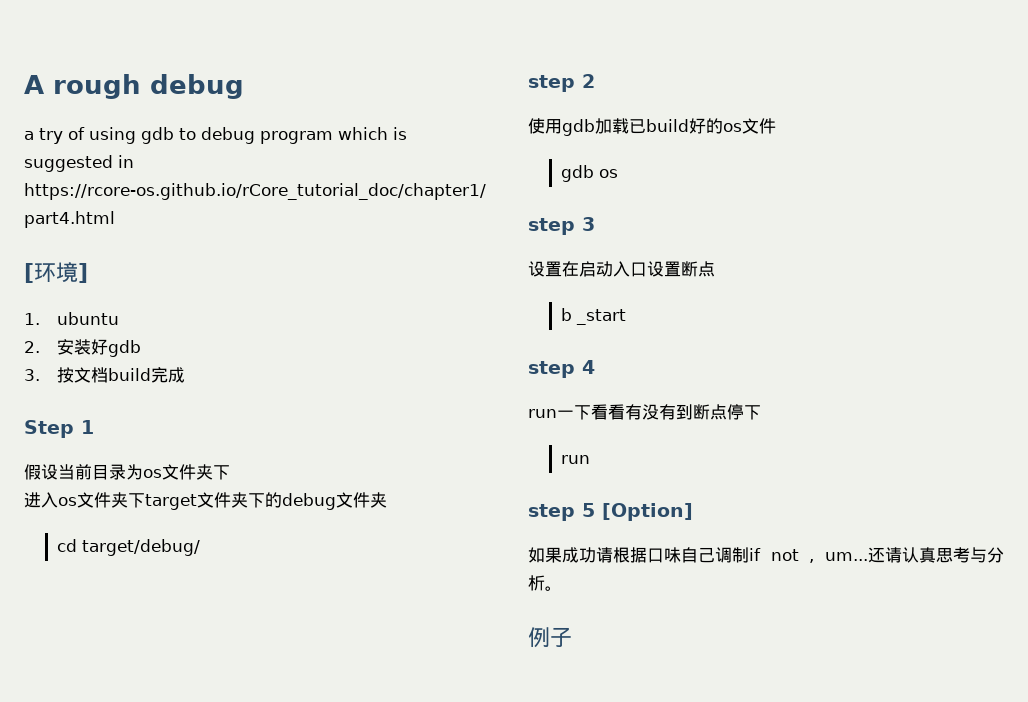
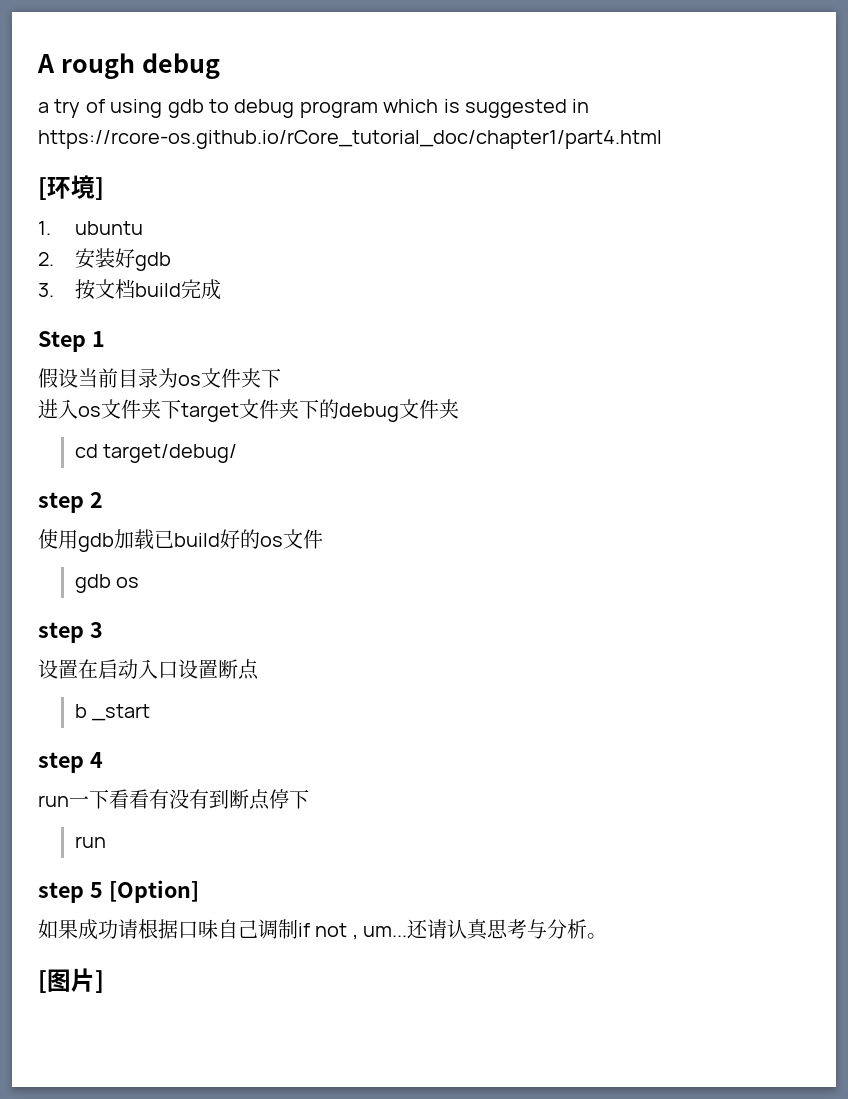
- 例子
+ [图片]

